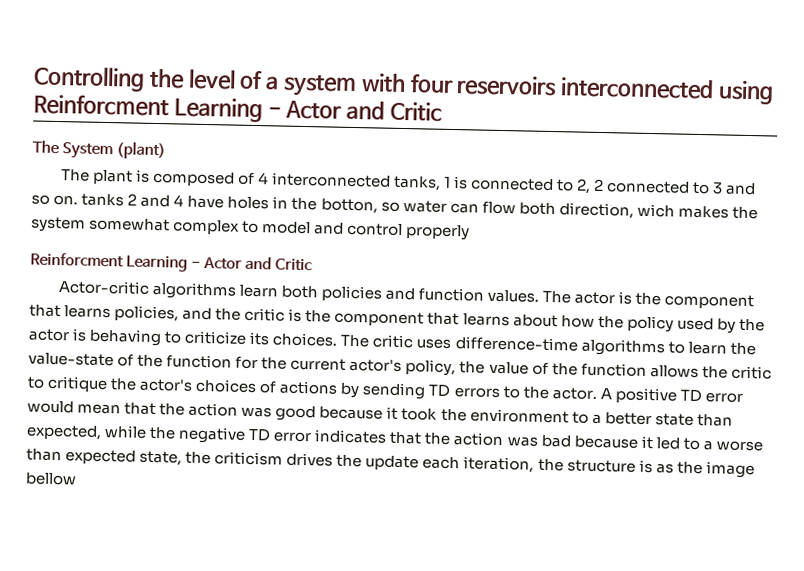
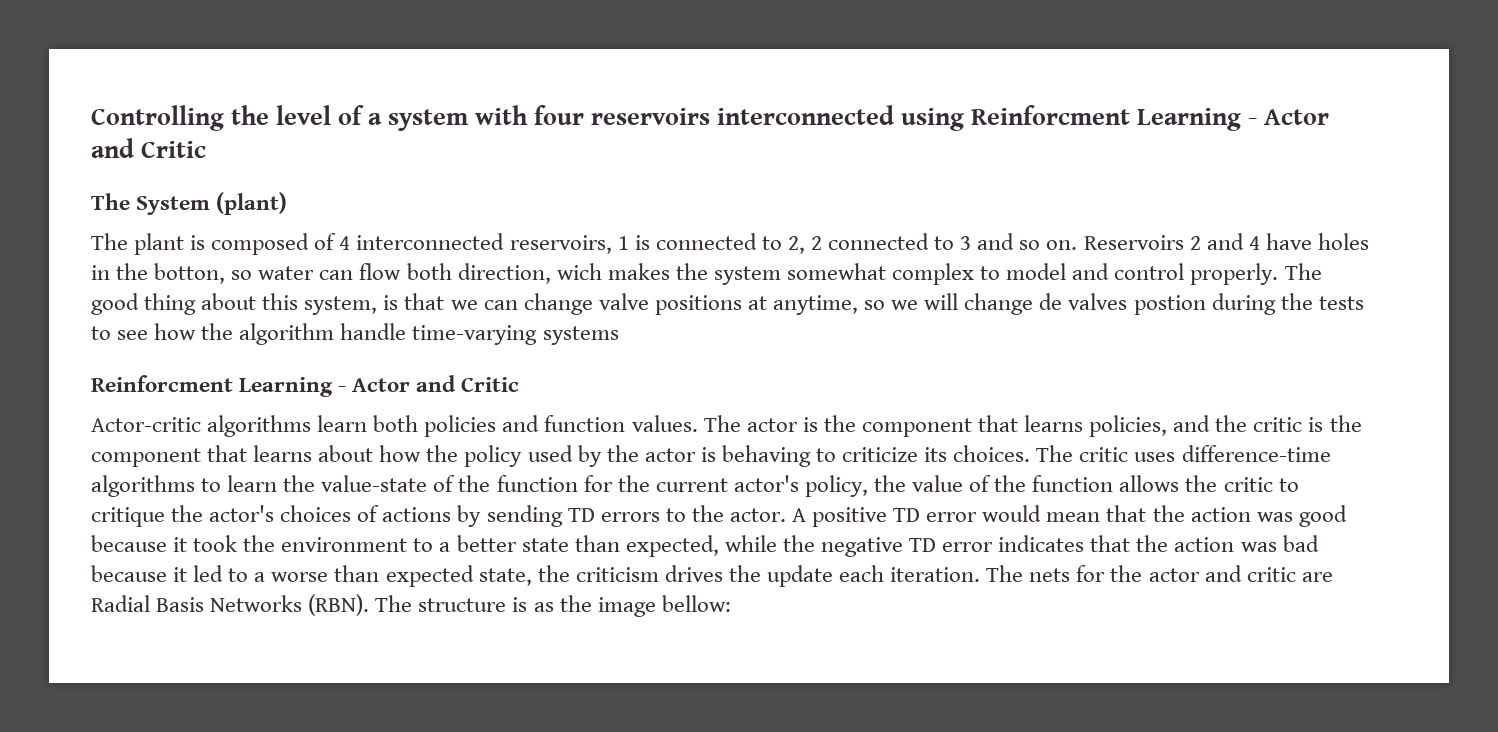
- The plant is composed of 4 interconnected tanks, 1 is connected to 2, 2 connected to 3 and so on. tanks 2 and 4 have holes in the botton, so water can flow both direction, wich makes the system somewhat complex to model and control properly
+ The plant is composed of 4 interconnected reservoirs, 1 is connected to 2, 2 connected to 3 and so on. Reservoirs 2 and 4 have holes in the botton, so water can flow both direction, wich makes the system somewhat complex to model and control properly. The good thing about this system, is that we can change valve positions at anytime, so we will change de valves postion during the tests to see how the algorithm handle time-varying systems
- A positive TD error would mean that the action was good because it took the environment to a better state than expected, while the negative TD error indicates that the action was bad because it led to a worse than expected state, the criticism drives the update each iteration, the structure is as the image bellow
+ A positive TD error would mean that the action was good because it took the environment to a better state than expected, while the negative TD error indicates that the action was bad because it led to a worse than expected state, the criticism drives the update each iteration. The nets for the actor and critic are Radial Basis Networks (RBN). The structure is as the image bellow:

